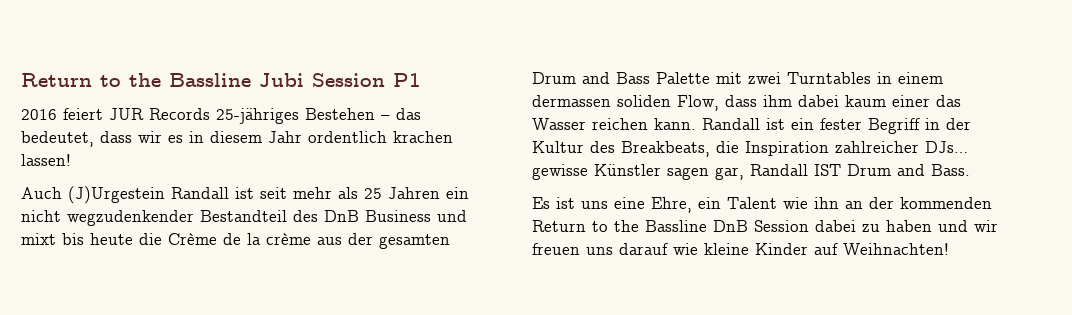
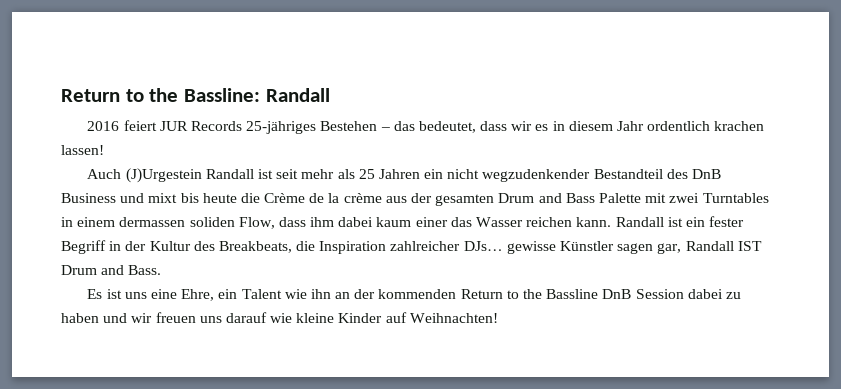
- Return to the Bassline Jubi Session P1
+ Return to the Bassline: Randall

